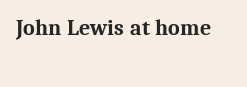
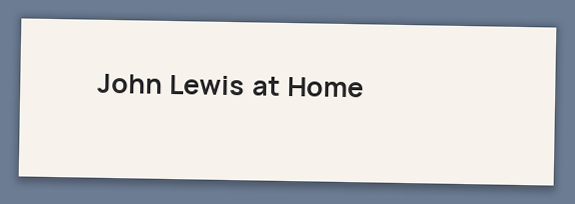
- John Lewis at home
+ John Lewis at Home

